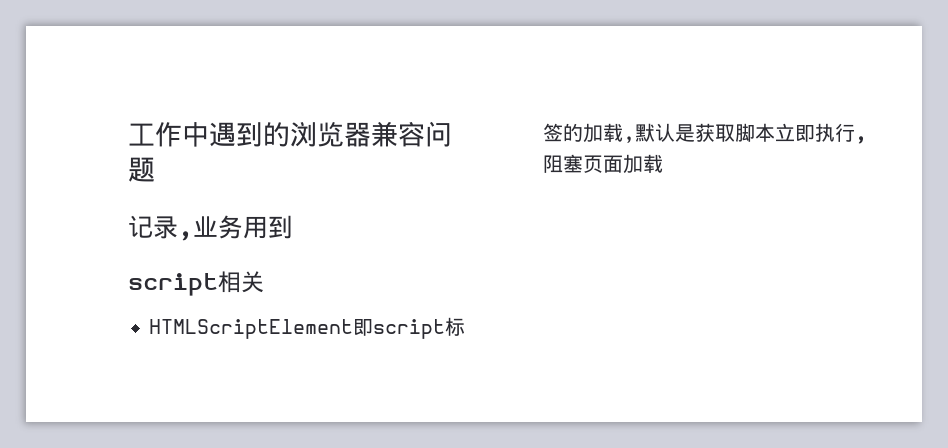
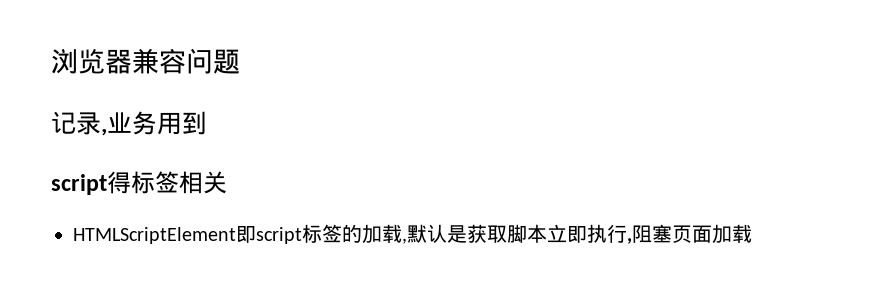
- 工作中遇到的浏览器兼容问题
+ 浏览器兼容问题
- script相关
+ script得标签相关

